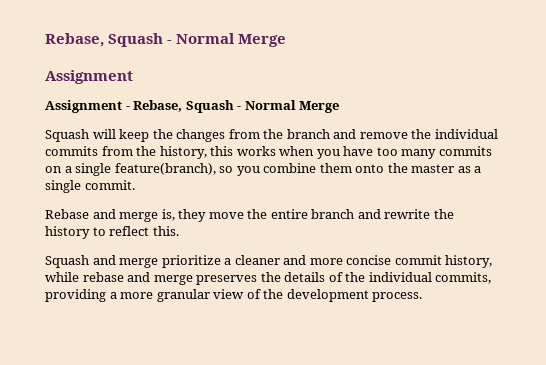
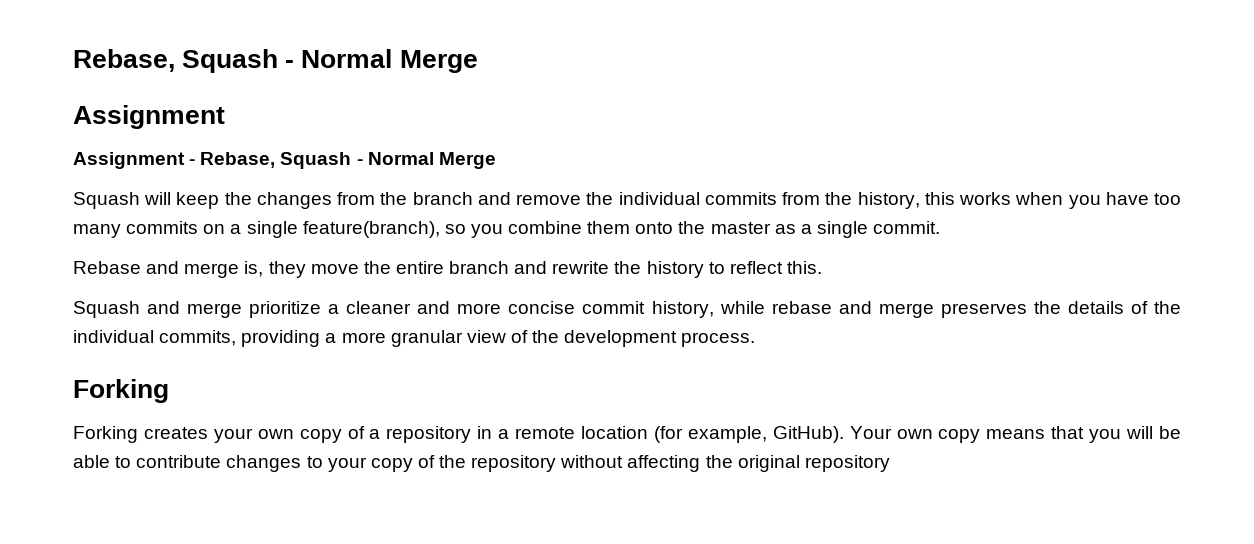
  Squash and merge prioritize a cleaner and more concise commit history, while rebase and merge preserves the details of the individual commits, providing a more granular view of the development process.
+ Forking
+ Forking creates your own copy of a repository in a remote location (for example, GitHub). Your own copy means that you will be able to contribute changes to your copy of the repository without affecting the original repository

